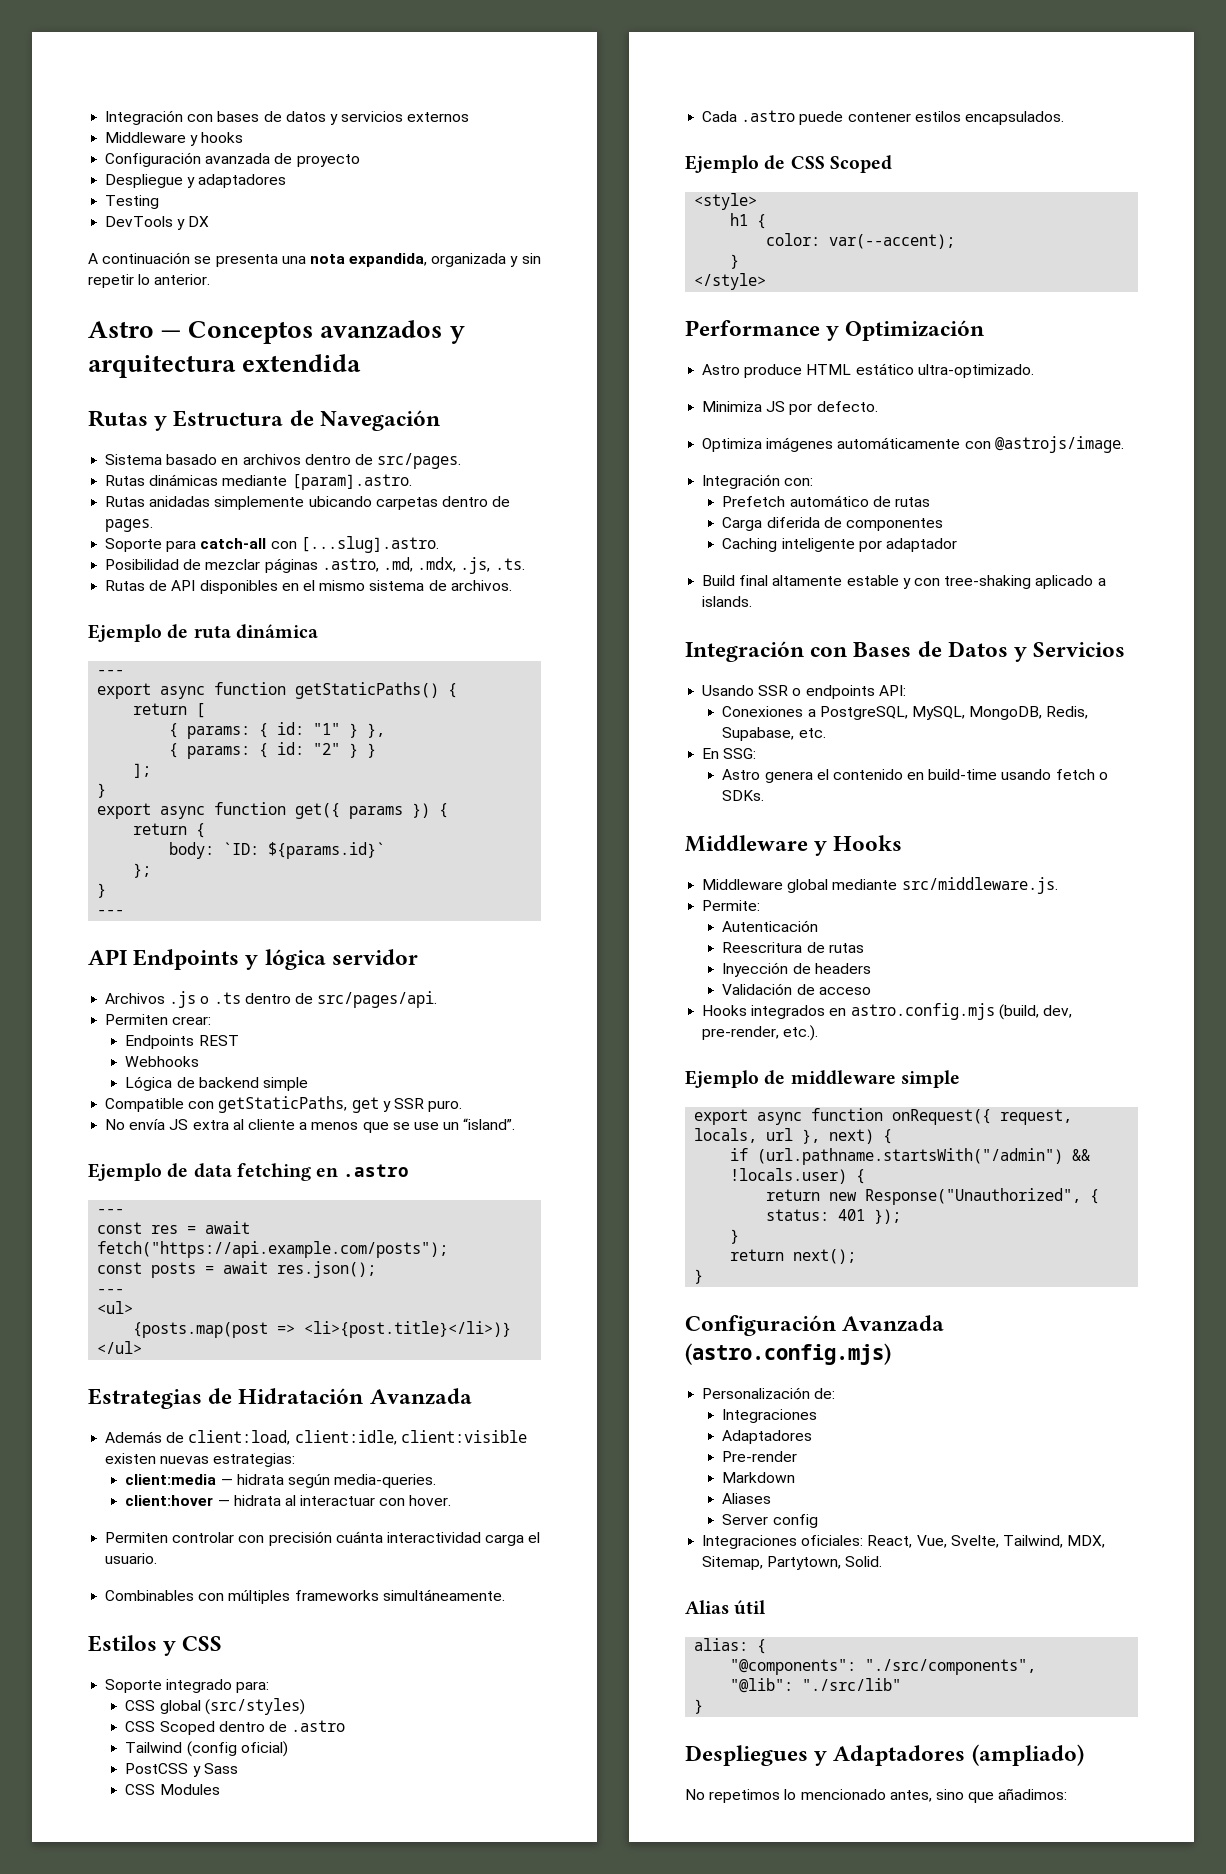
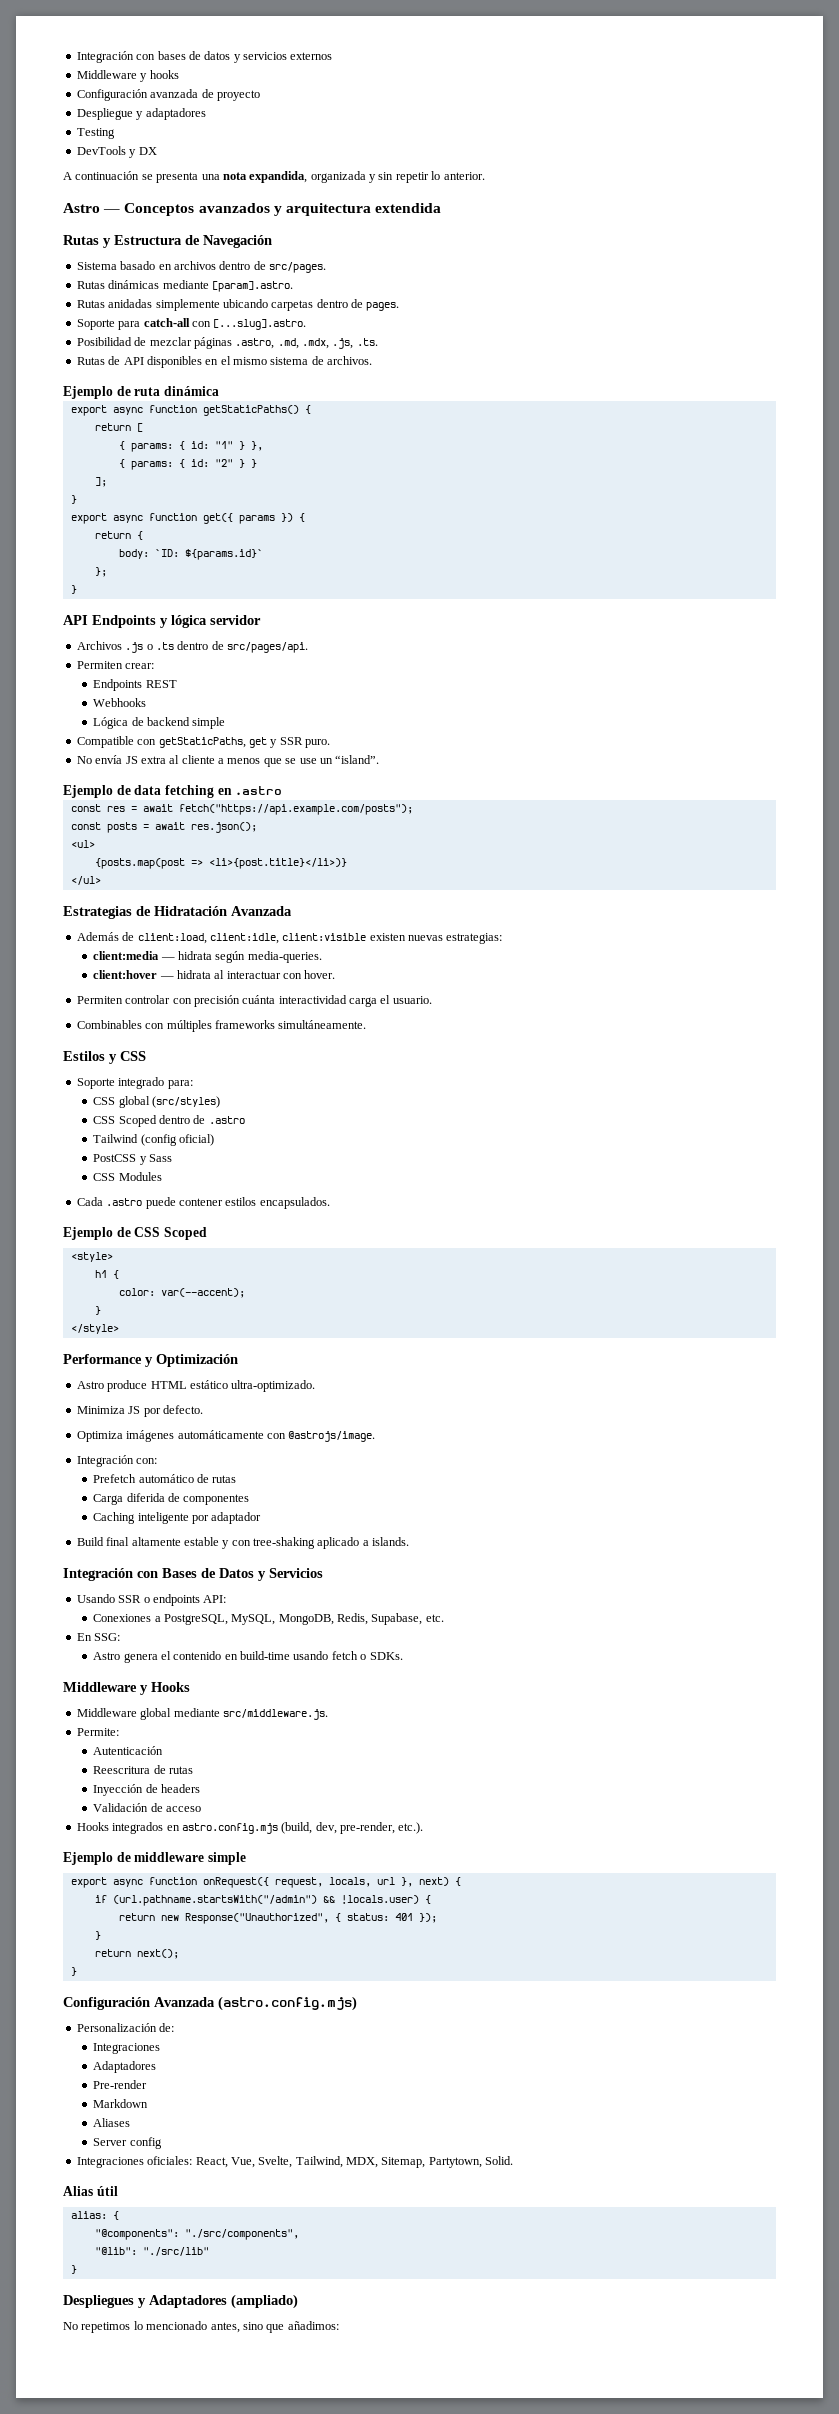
  Ejemplo de ruta dinámica
- ---
  };
  }
- ---
  Ejemplo de data fetching en .astro
- ---
  const posts = await res.json();
- ---

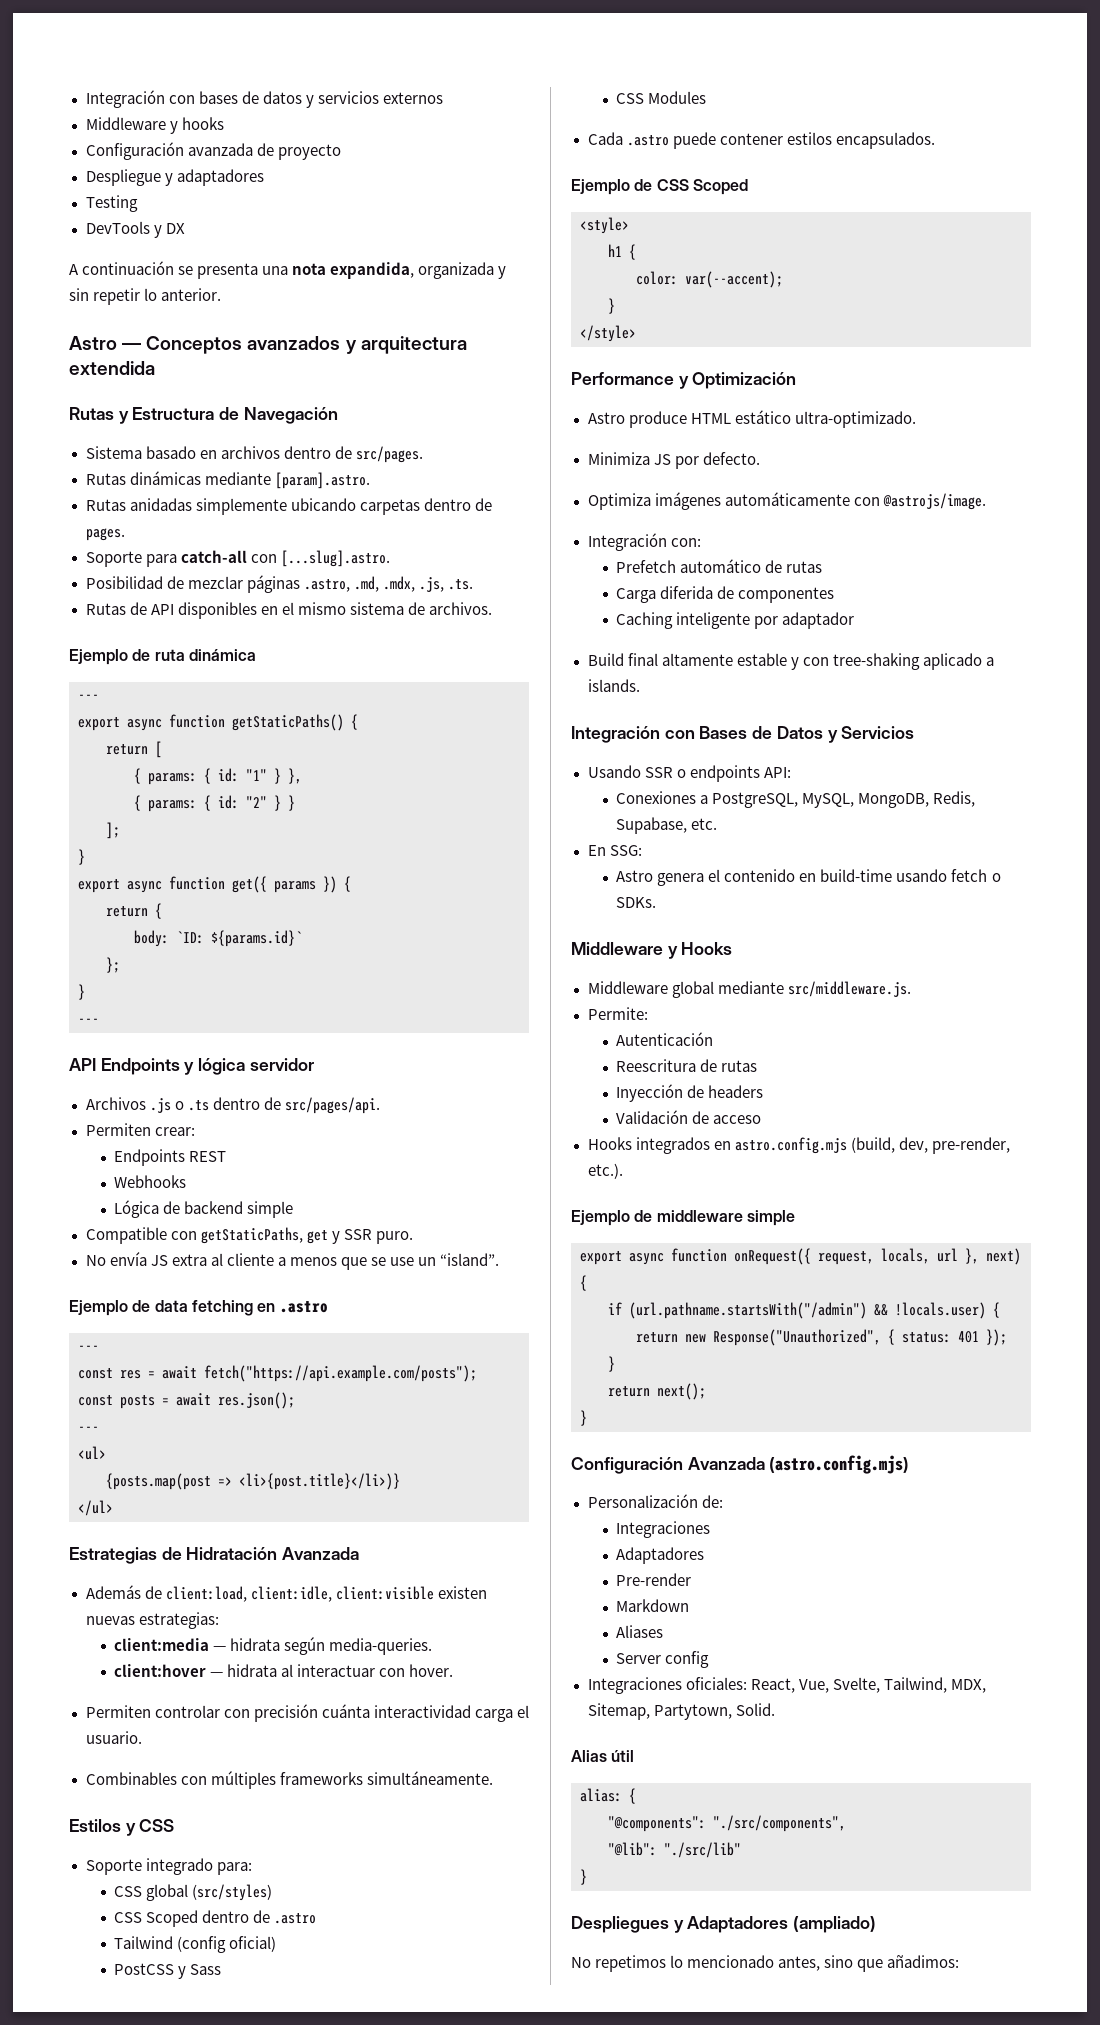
  Ejemplo de ruta dinámica
+ ---
  };
  }
+ ---
  Ejemplo de data fetching en .astro
+ ---
  const posts = await res.json();
+ ---

